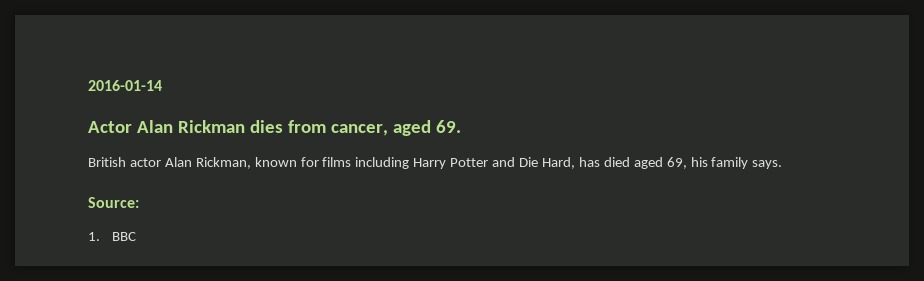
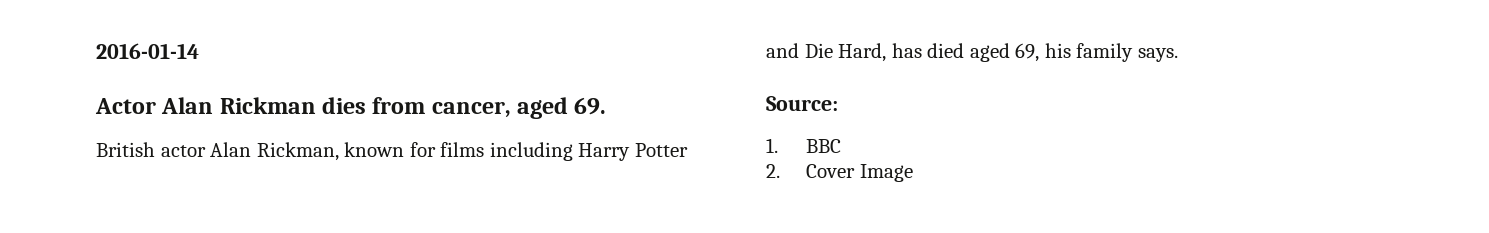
+ 2. Cover Image

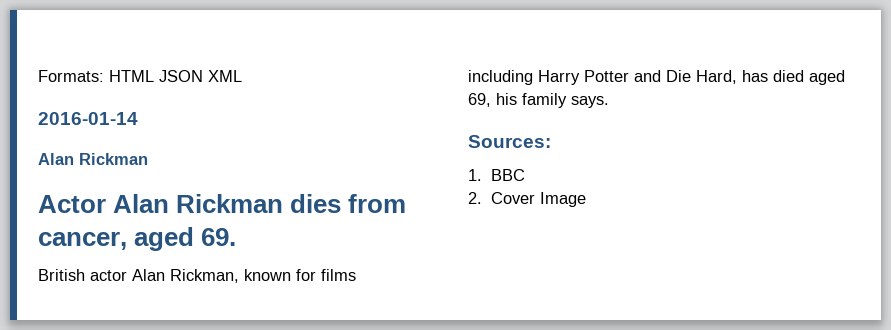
+ Formats: HTML JSON XML
  2016-01-14
+ Alan Rickman
- Source:
+ Sources:

